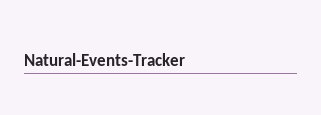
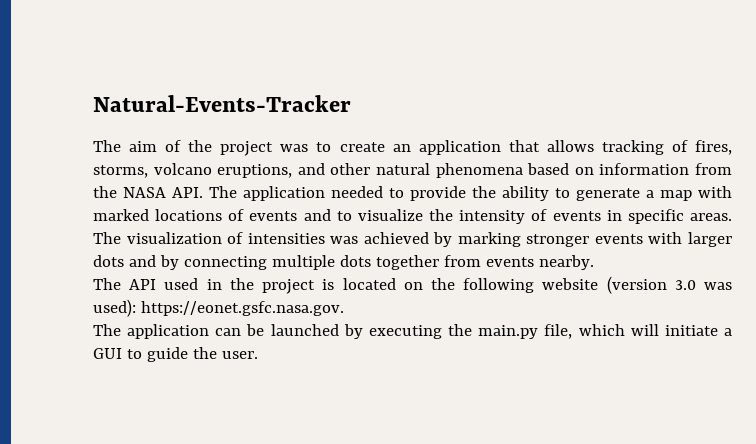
+ The aim of the project was to create an application that allows tracking of fires, storms, volcano eruptions, and other natural phenomena based on information from the NASA API. The application needed to provide the ability to generate a map with marked locations of events and to visualize the intensity of events in specific areas. The visualization of intensities was achieved by marking stronger events with larger dots and by connecting multiple dots together from events nearby.
+ The API used in the project is located on the following website (version 3.0 was used): https://eonet.gsfc.nasa.gov.
+ The application can be launched by executing the main.py file, which will initiate a GUI to guide the user.

